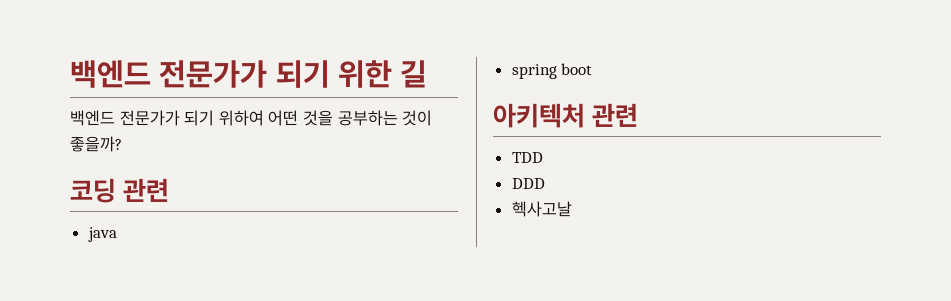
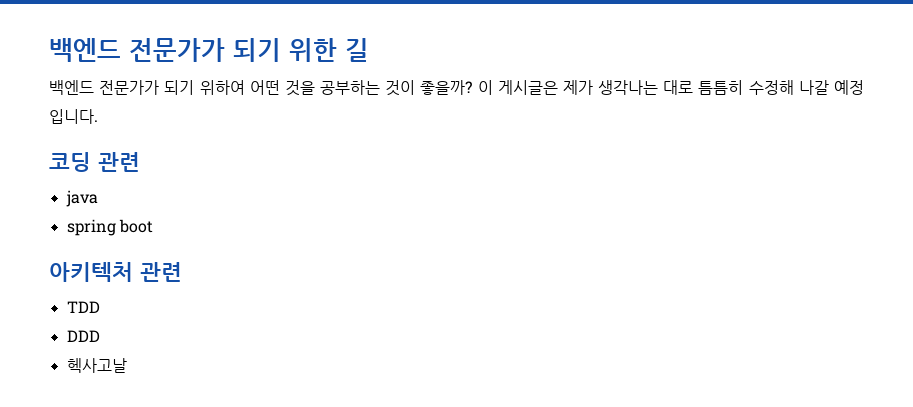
+ 이 게시글은 제가 생각나는 대로 틈틈히 수정해 나갈 예정 입니다.

